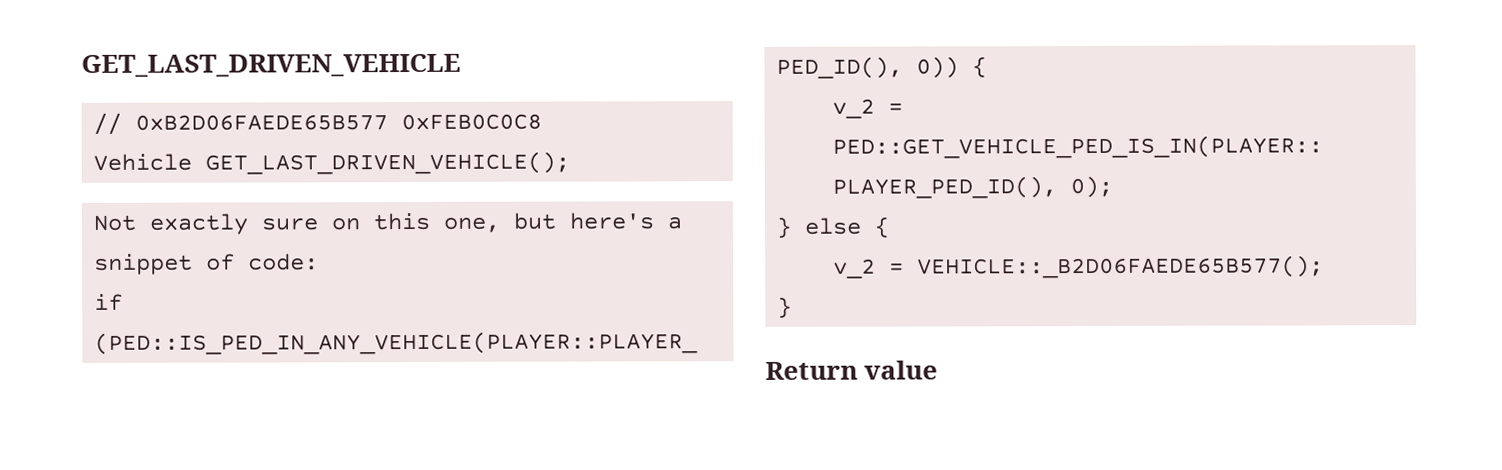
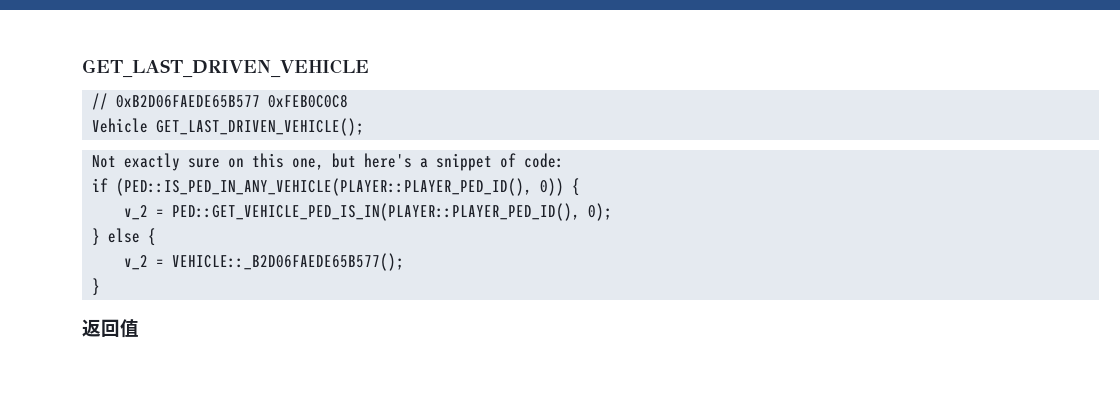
- Return value
+ 返回值

